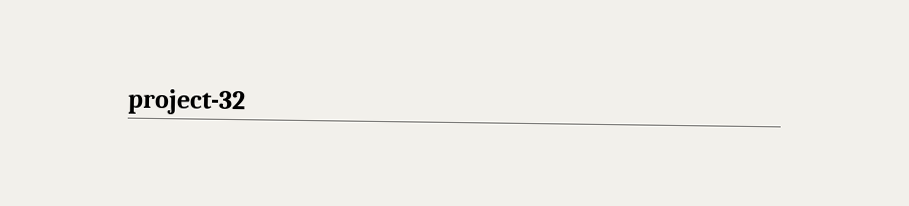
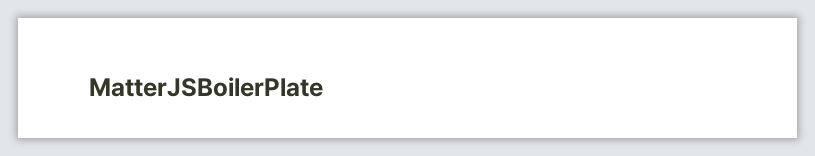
- project-32
+ MatterJSBoilerPlate

